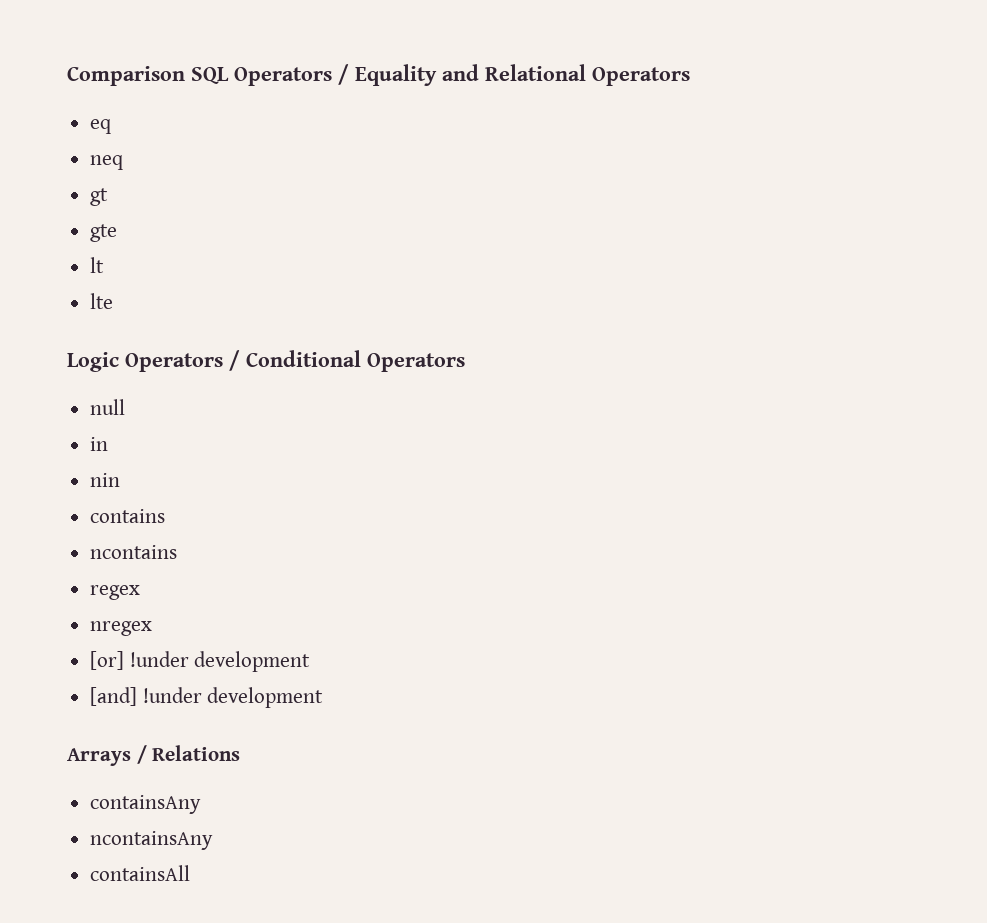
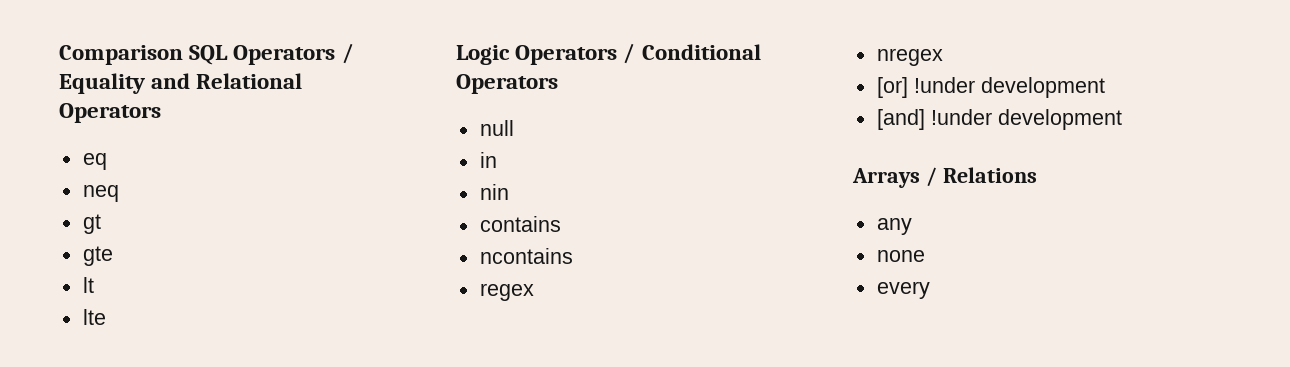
- containsAny
- ncontainsAny
- containsAll
+ any
+ none
+ every

